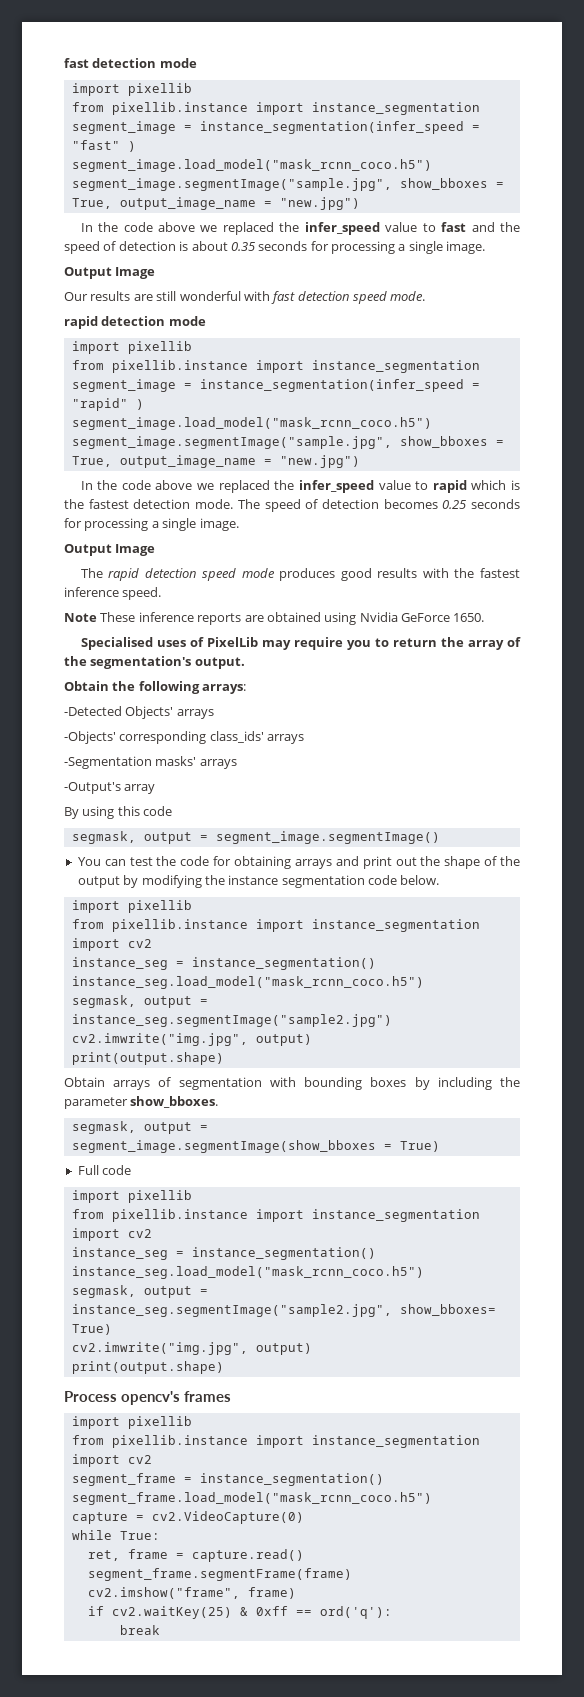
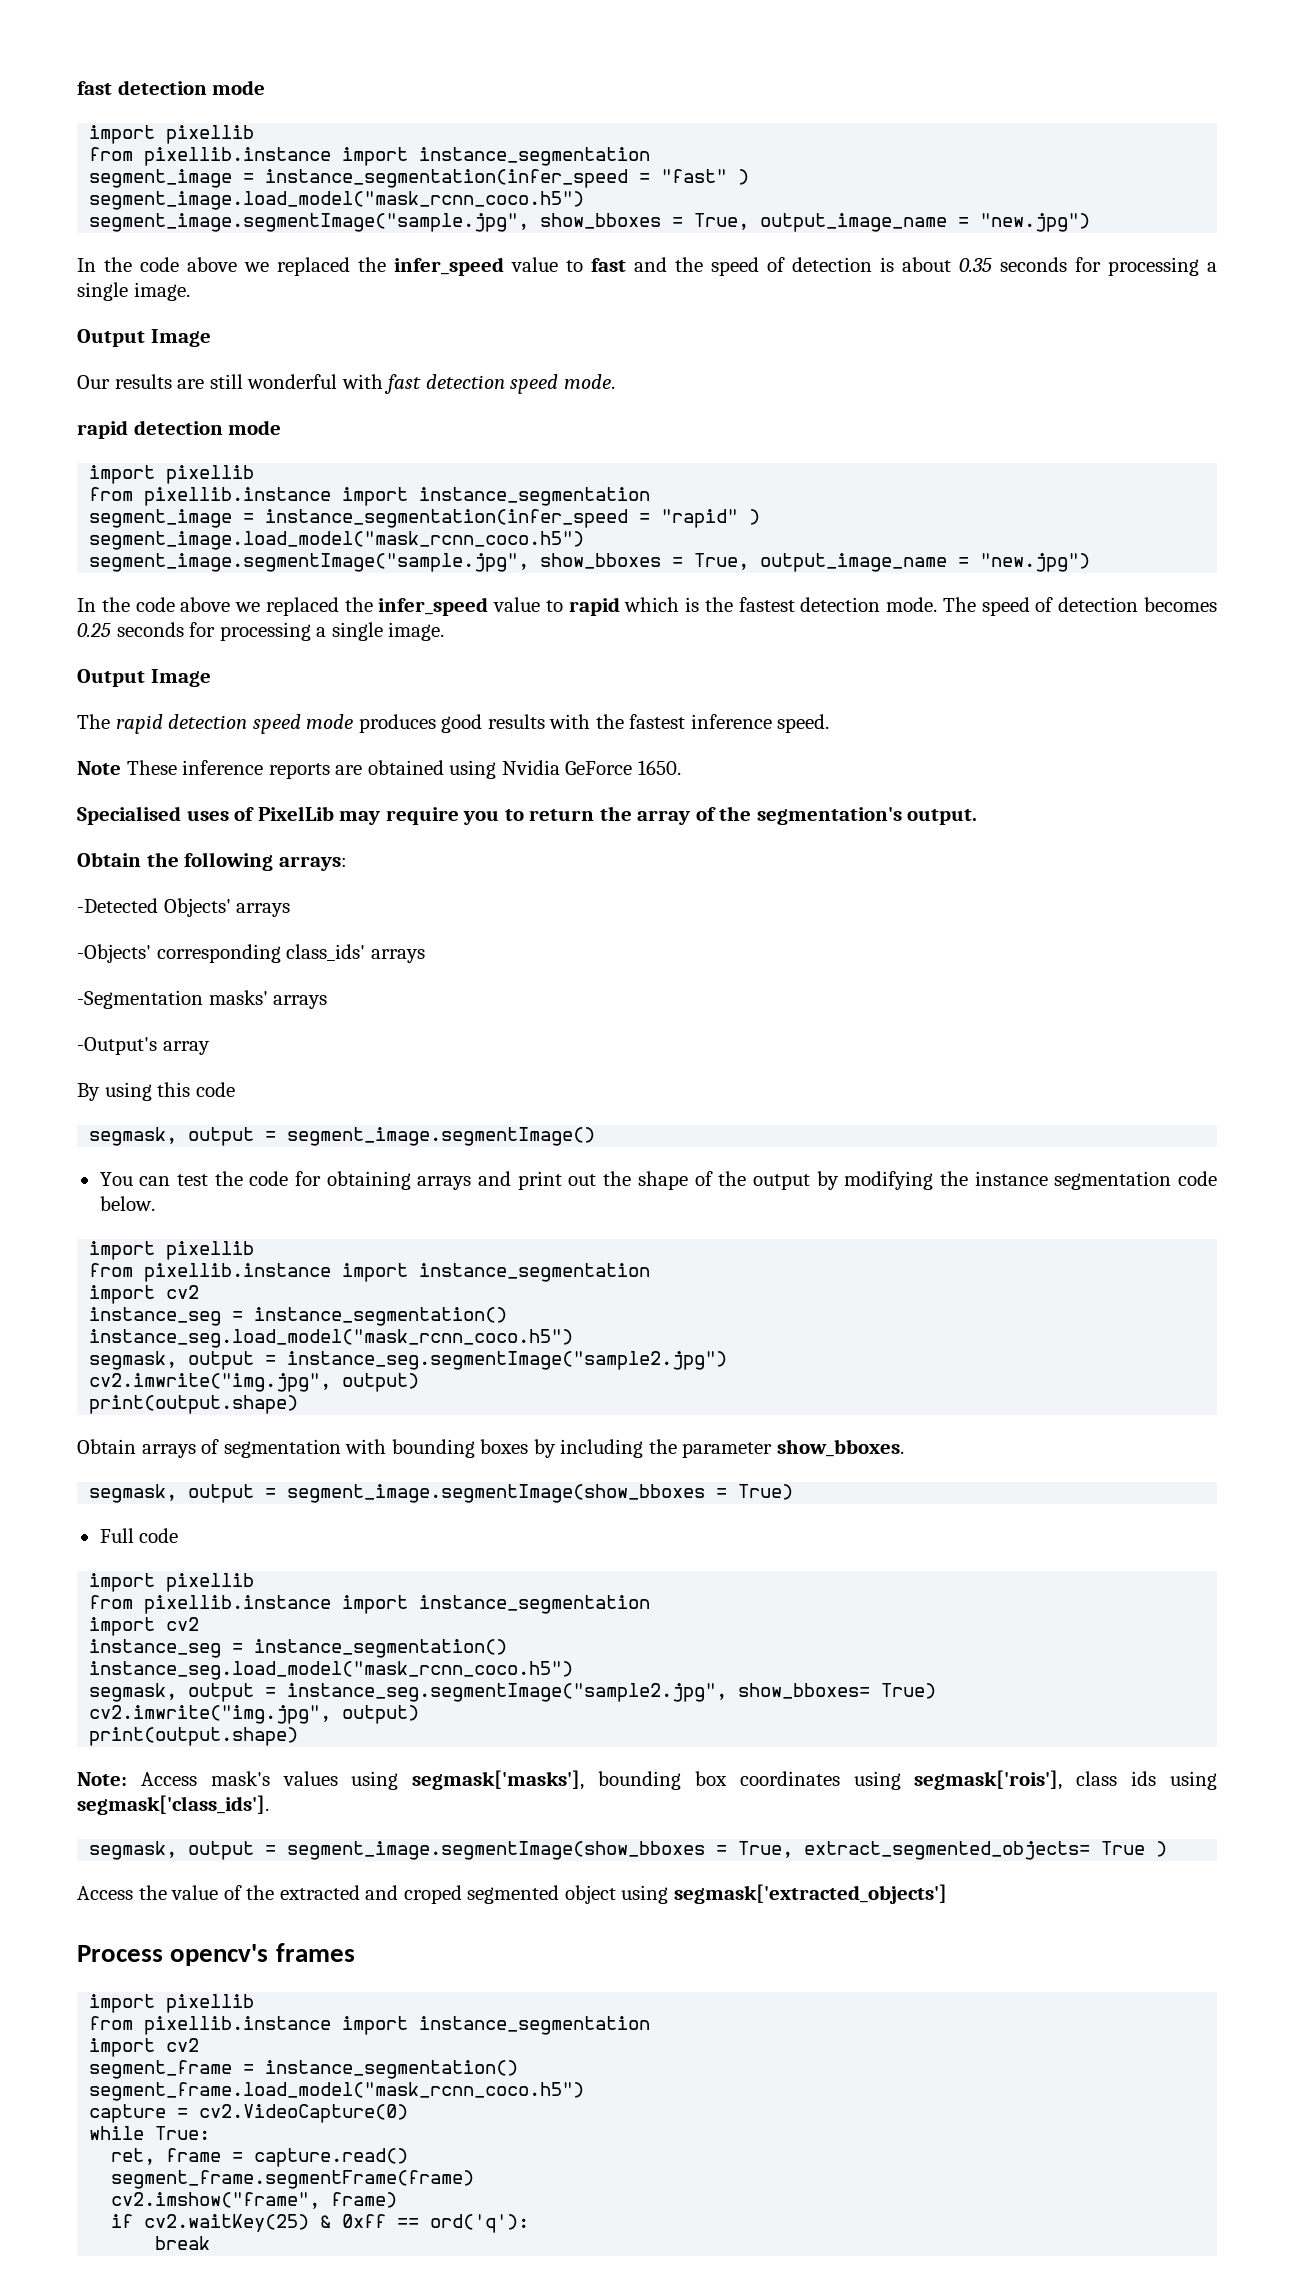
+ Note: Access mask's values using segmask['masks'], bounding box coordinates using segmask['rois'], class ids using segmask['class_ids'].
+ segmask, output = segment_image.segmentImage(show_bboxes = True, extract_segmented_objects= True )
+ Access the value of the extracted and croped segmented object using segmask['extracted_objects']

